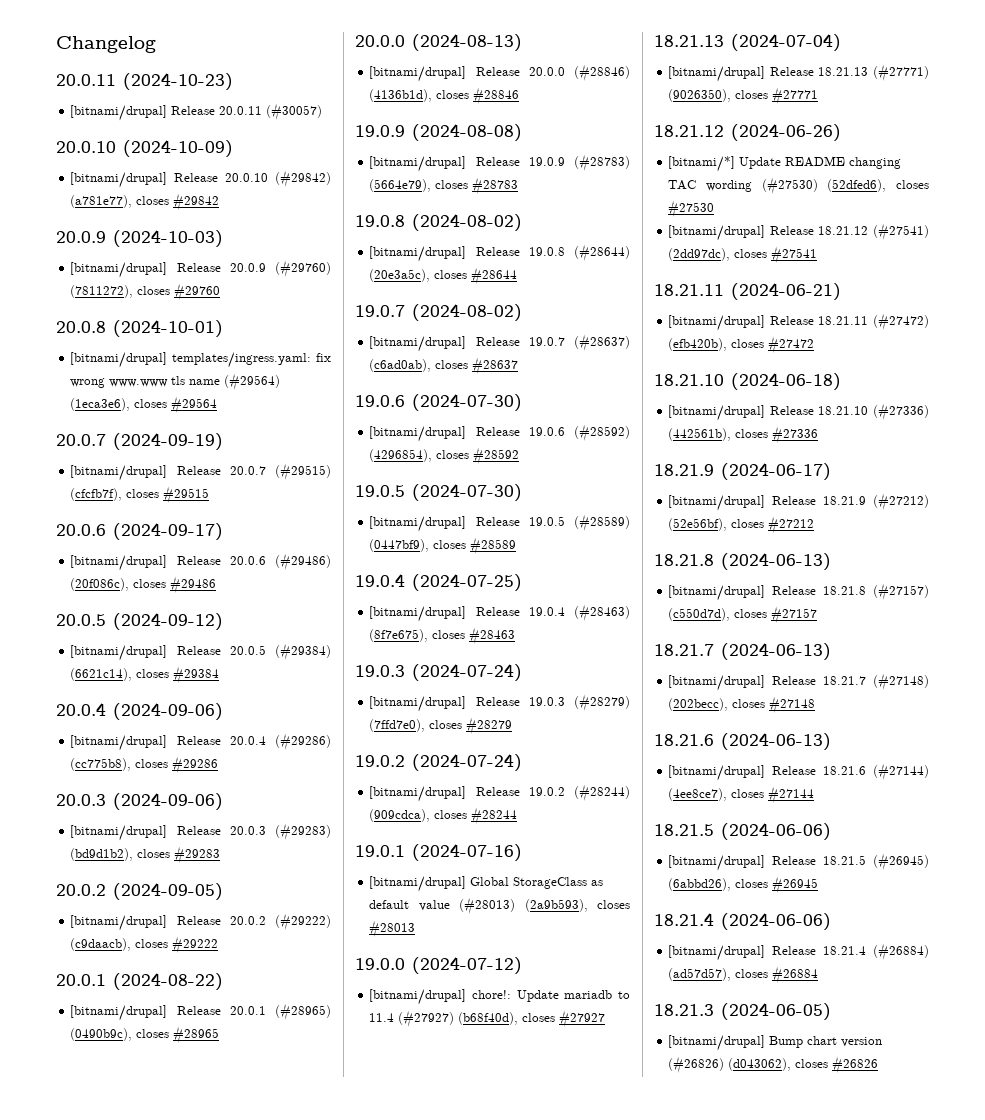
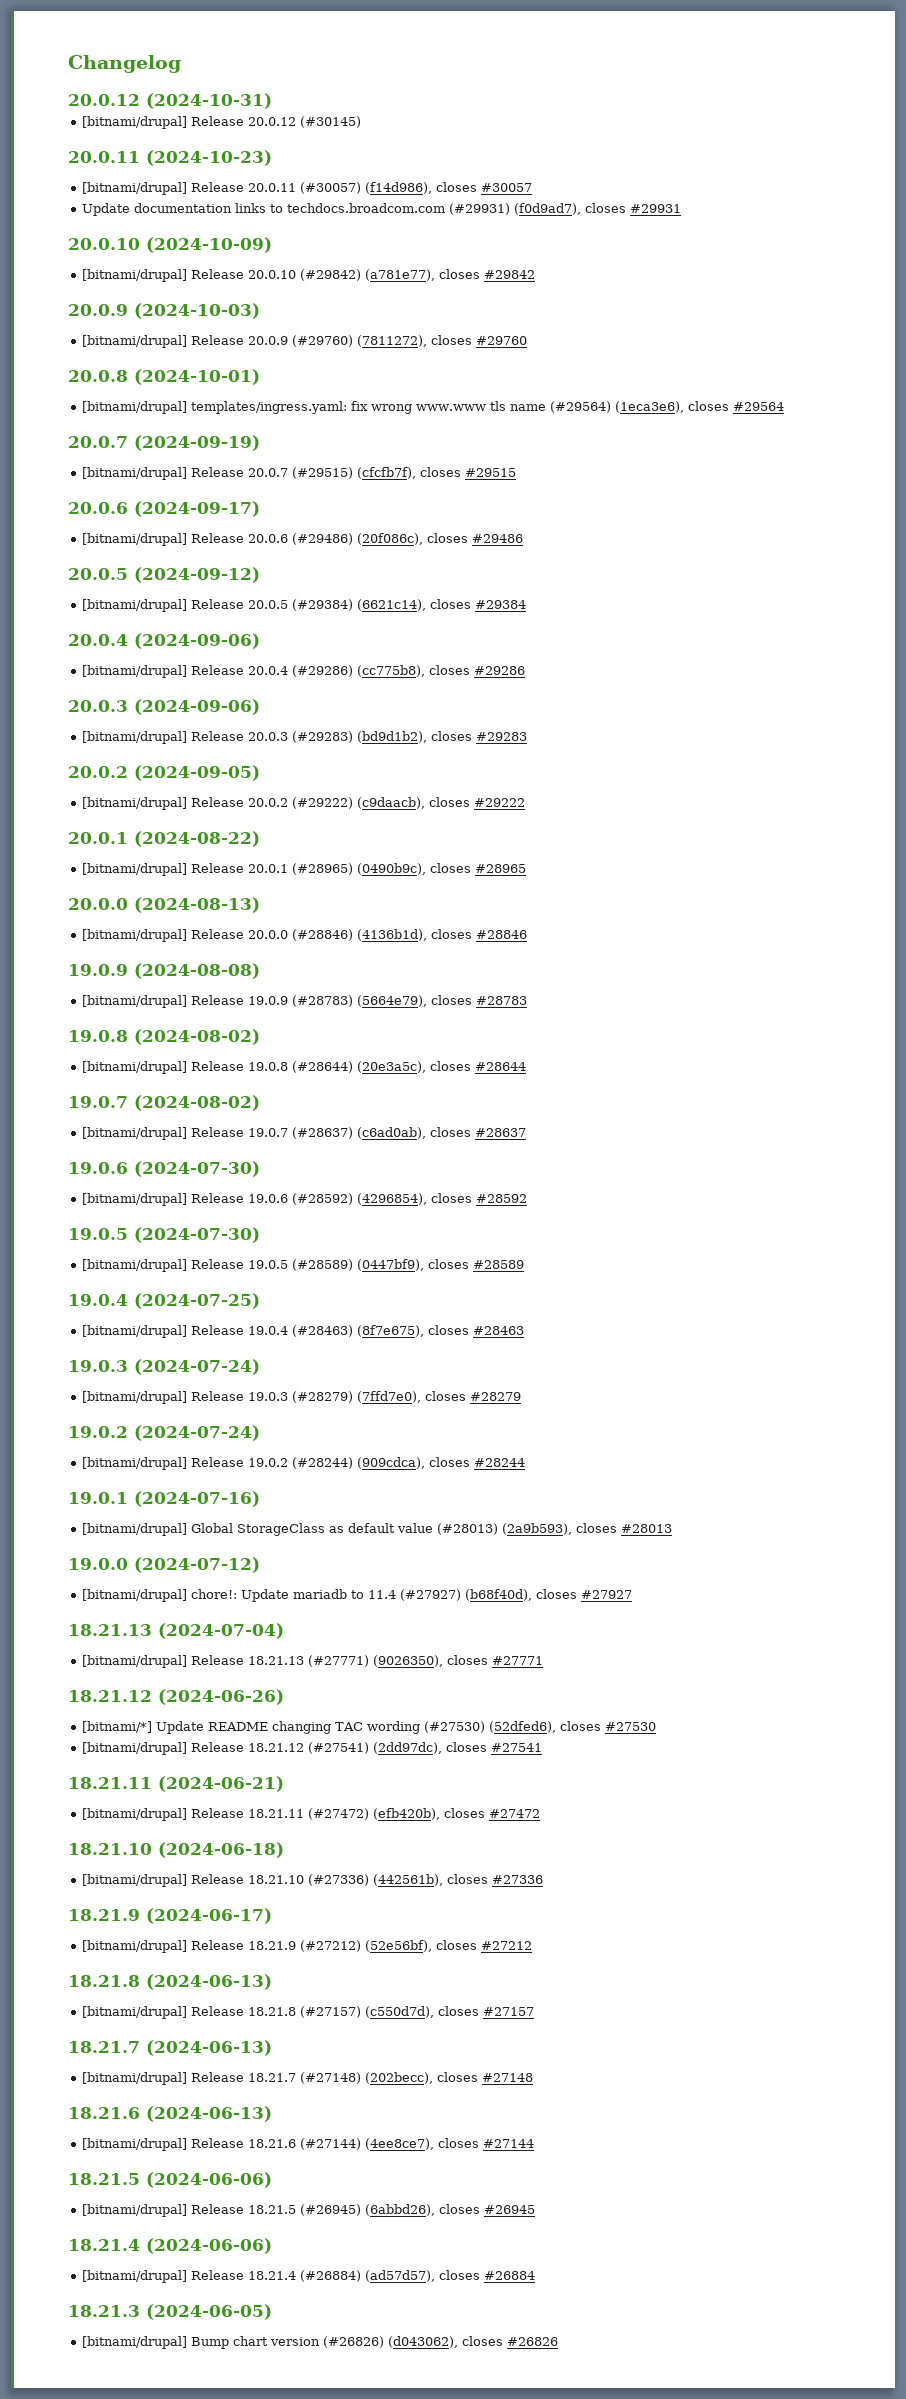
+ 20.0.12 (2024-10-31)
+ [bitnami/drupal] Release 20.0.12 (#30145)
- [bitnami/drupal] Release 20.0.11 (#30057)
+ [bitnami/drupal] Release 20.0.11 (#30057) (f14d986), closes #30057
+ Update documentation links to techdocs.broadcom.com (#29931) (f0d9ad7), closes #29931

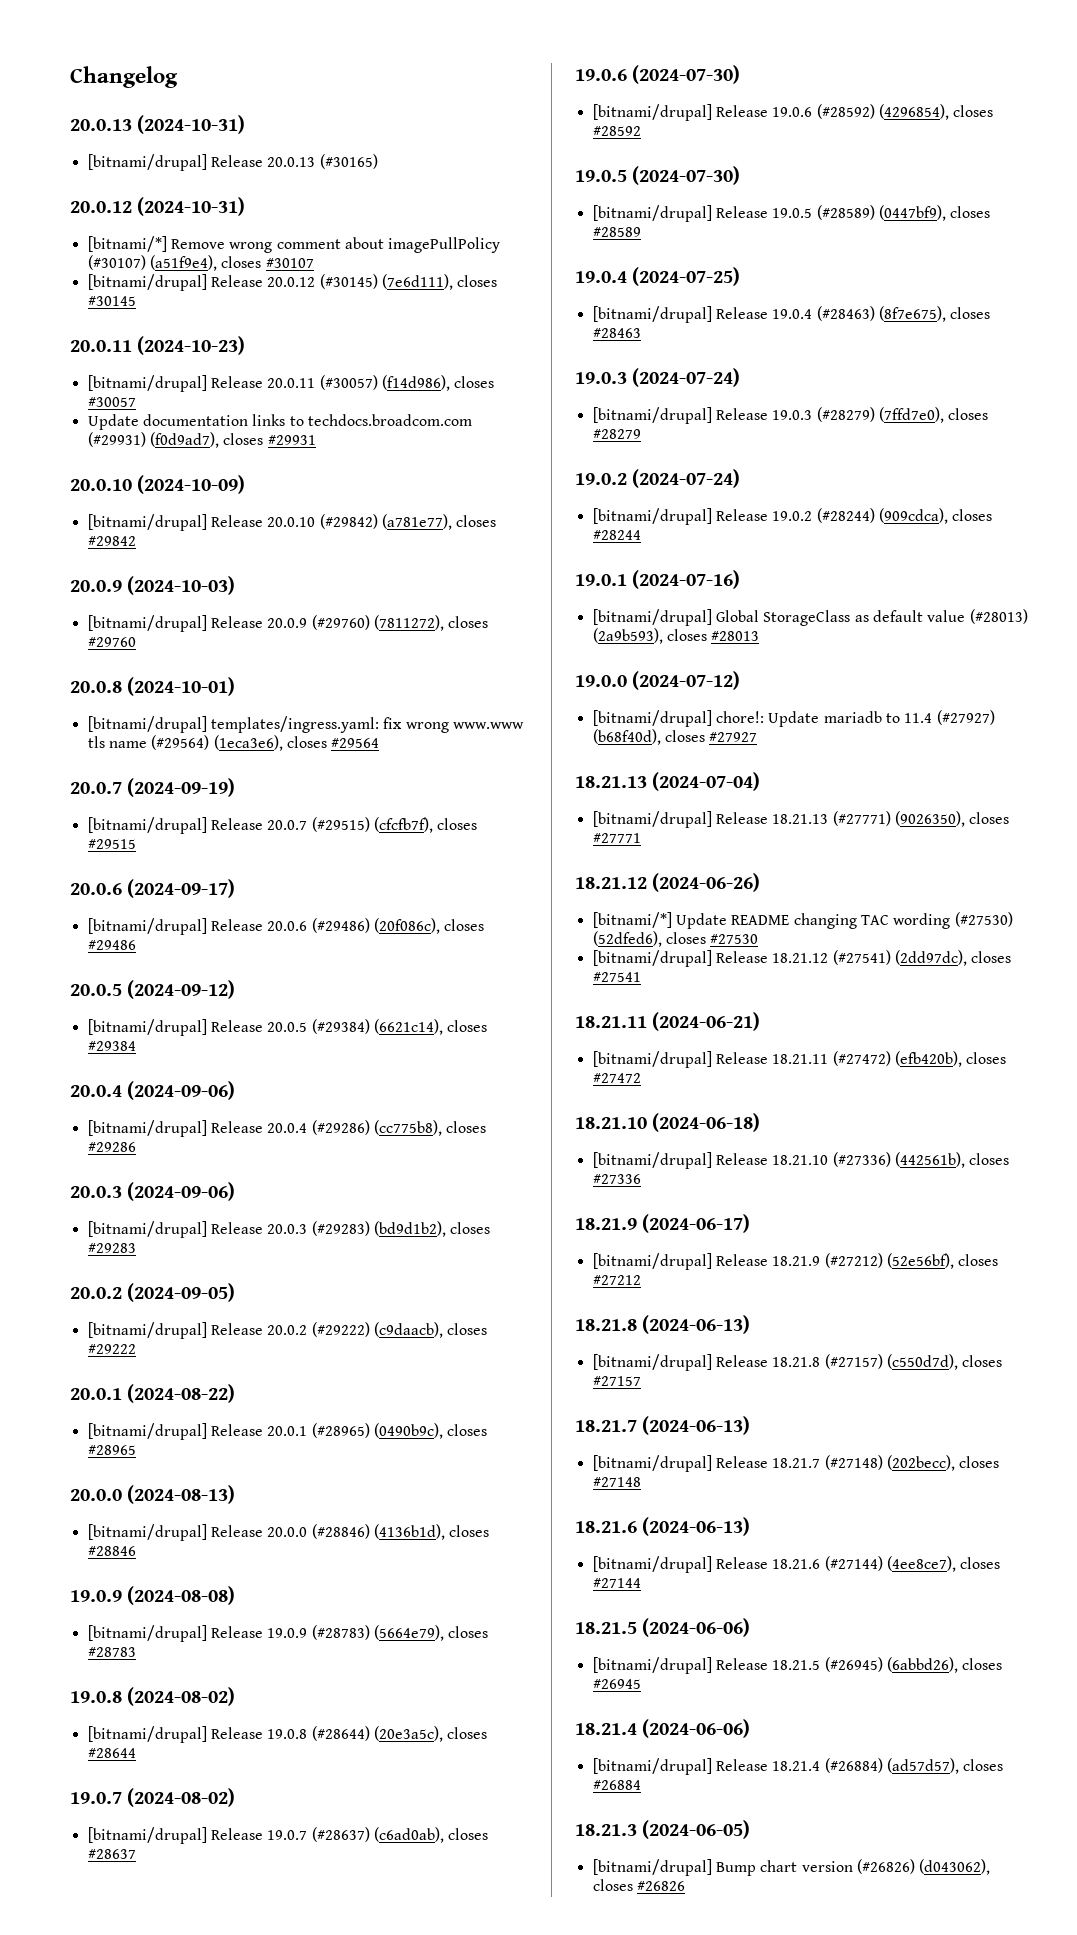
+ 20.0.13 (2024-10-31)
+ [bitnami/drupal] Release 20.0.13 (#30165)
  20.0.12 (2024-10-31)
+ [bitnami/*] Remove wrong comment about imagePullPolicy (#30107) (a51f9e4), closes #30107
- [bitnami/drupal] Release 20.0.12 (#30145)
+ [bitnami/drupal] Release 20.0.12 (#30145) (7e6d111), closes #30145

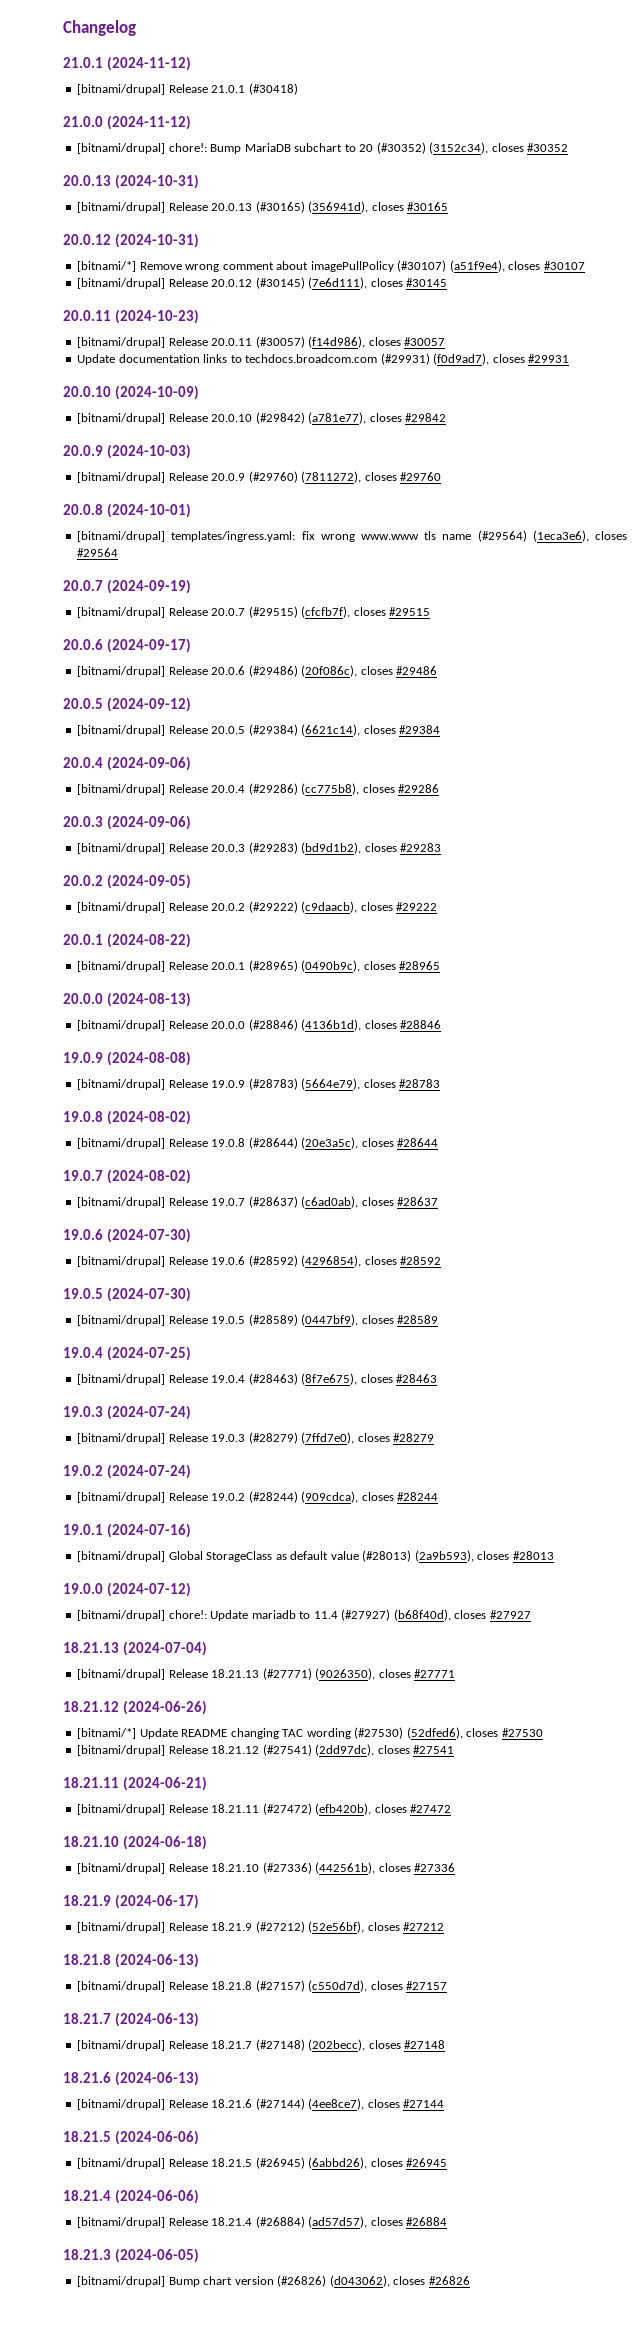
+ 21.0.1 (2024-11-12)
+ [bitnami/drupal] Release 21.0.1 (#30418)
+ 21.0.0 (2024-11-12)
+ [bitnami/drupal] chore!: Bump MariaDB subchart to 20 (#30352) (3152c34), closes #30352
- [bitnami/drupal] Release 20.0.13 (#30165)
+ [bitnami/drupal] Release 20.0.13 (#30165) (356941d), closes #30165

